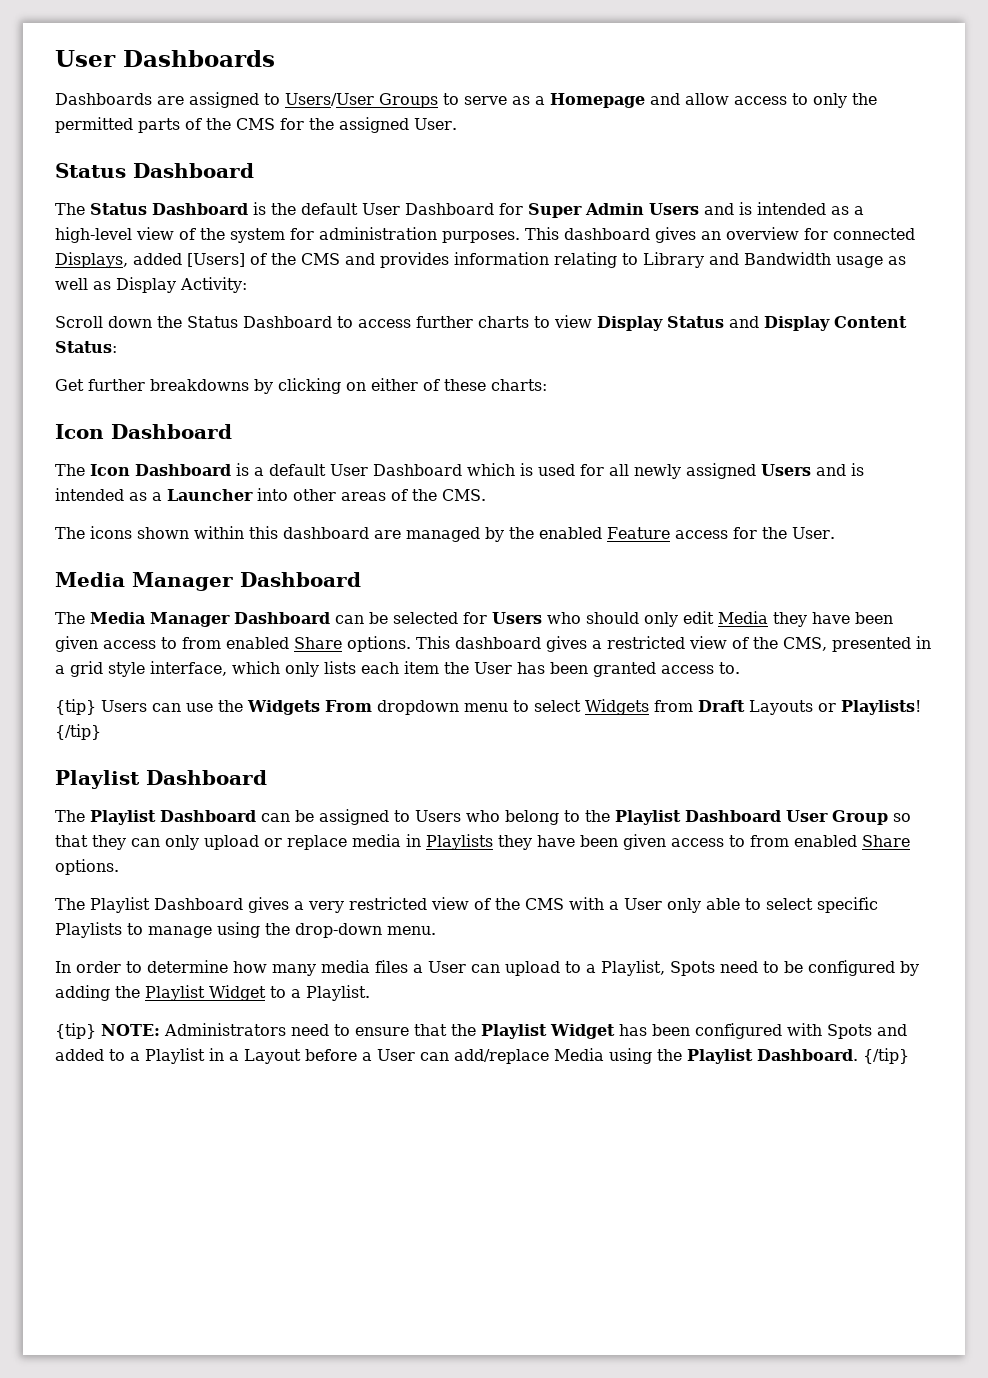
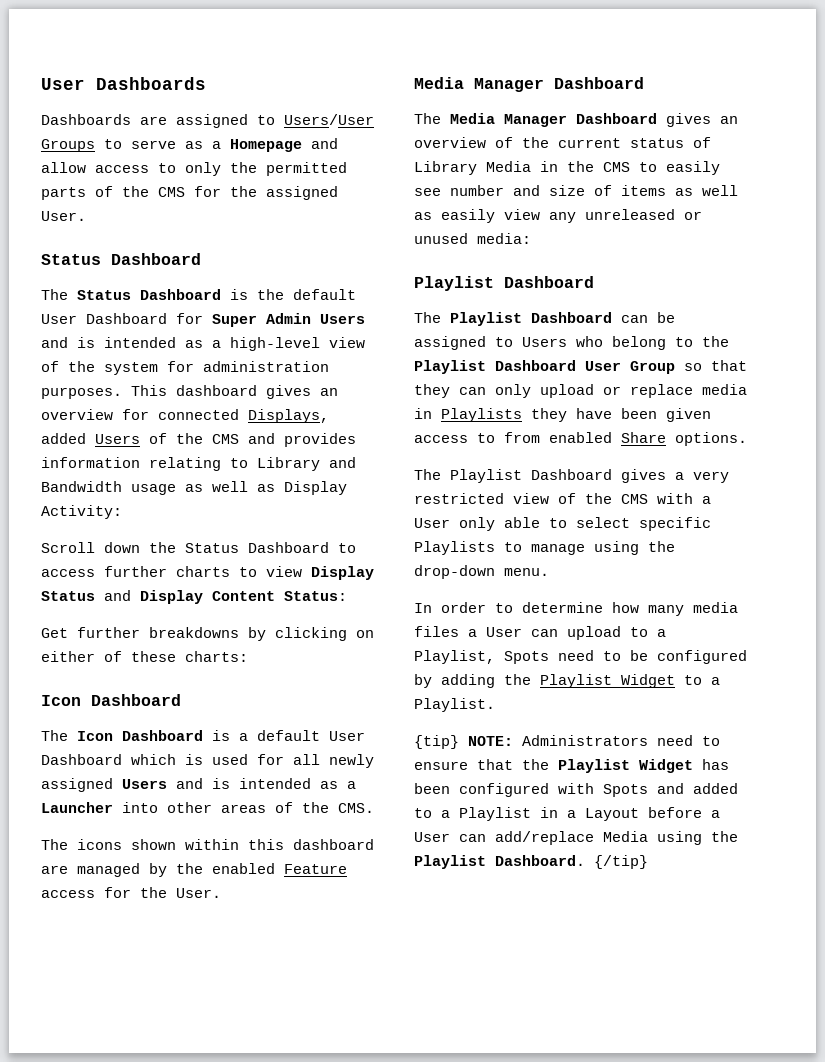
- This dashboard gives an overview for connected Displays, added [Users] of the CMS and provides information relating to Library and Bandwidth usage as well as Display Activity:
+ This dashboard gives an overview for connected Displays, added Users of the CMS and provides information relating to Library and Bandwidth usage as well as Display Activity:
- The Media Manager Dashboard can be selected for Users who should only edit Media they have been given access to from enabled Share options. This dashboard gives a restricted view of the CMS, presented in a grid style interface, which only lists each item the User has been granted access to.
- {tip} Users can use the Widgets From dropdown menu to select Widgets from Draft Layouts or Playlists! {/tip}
+ The Media Manager Dashboard gives an overview of the current status of Library Media in the CMS to easily see number and size of items as well as easily view any unreleased or unused media:

